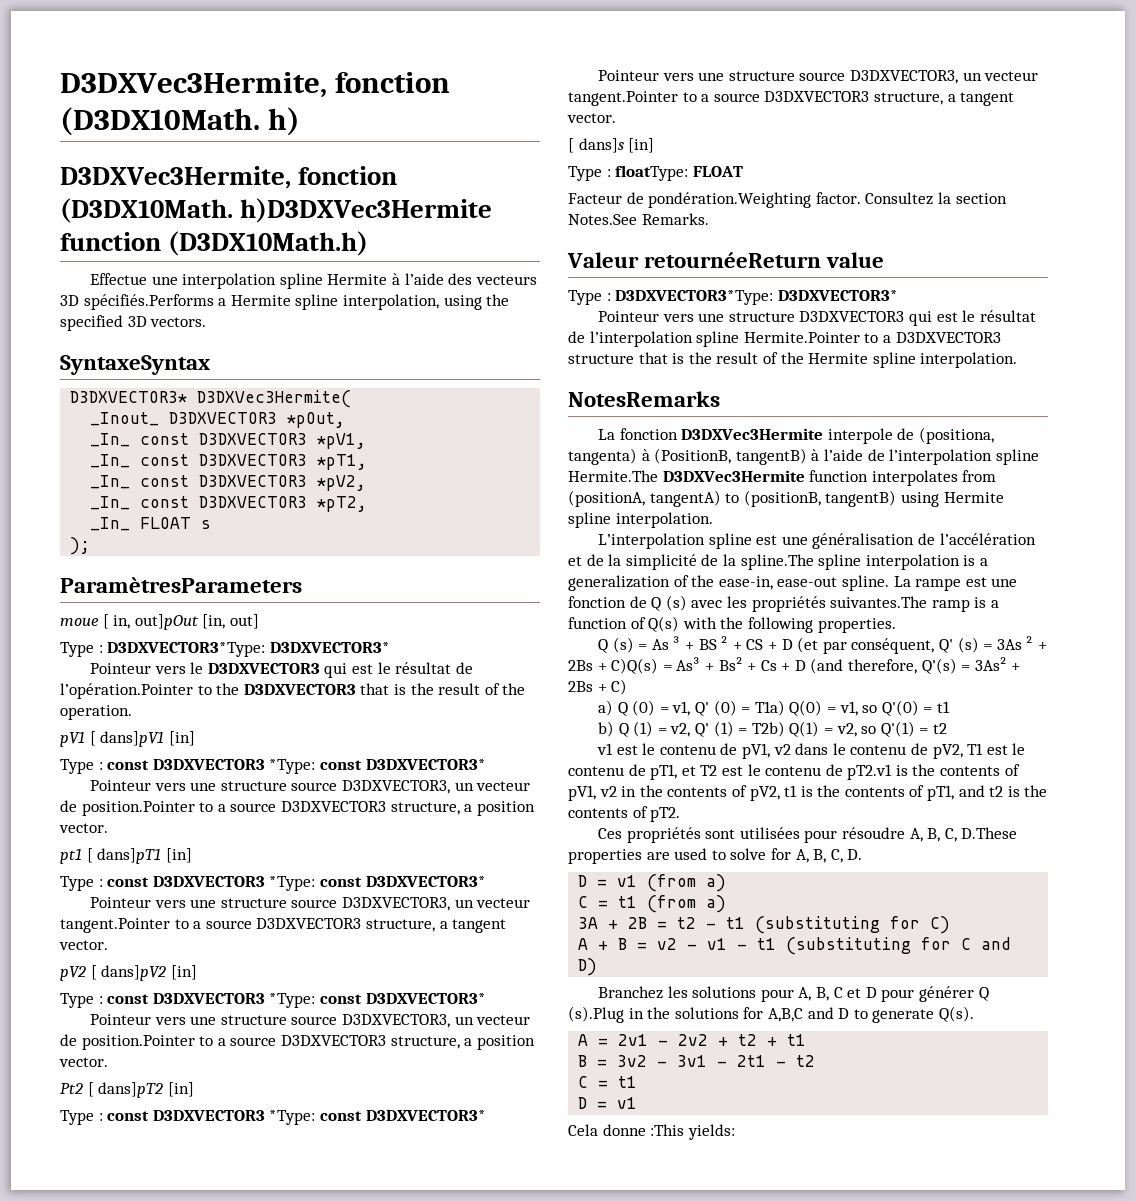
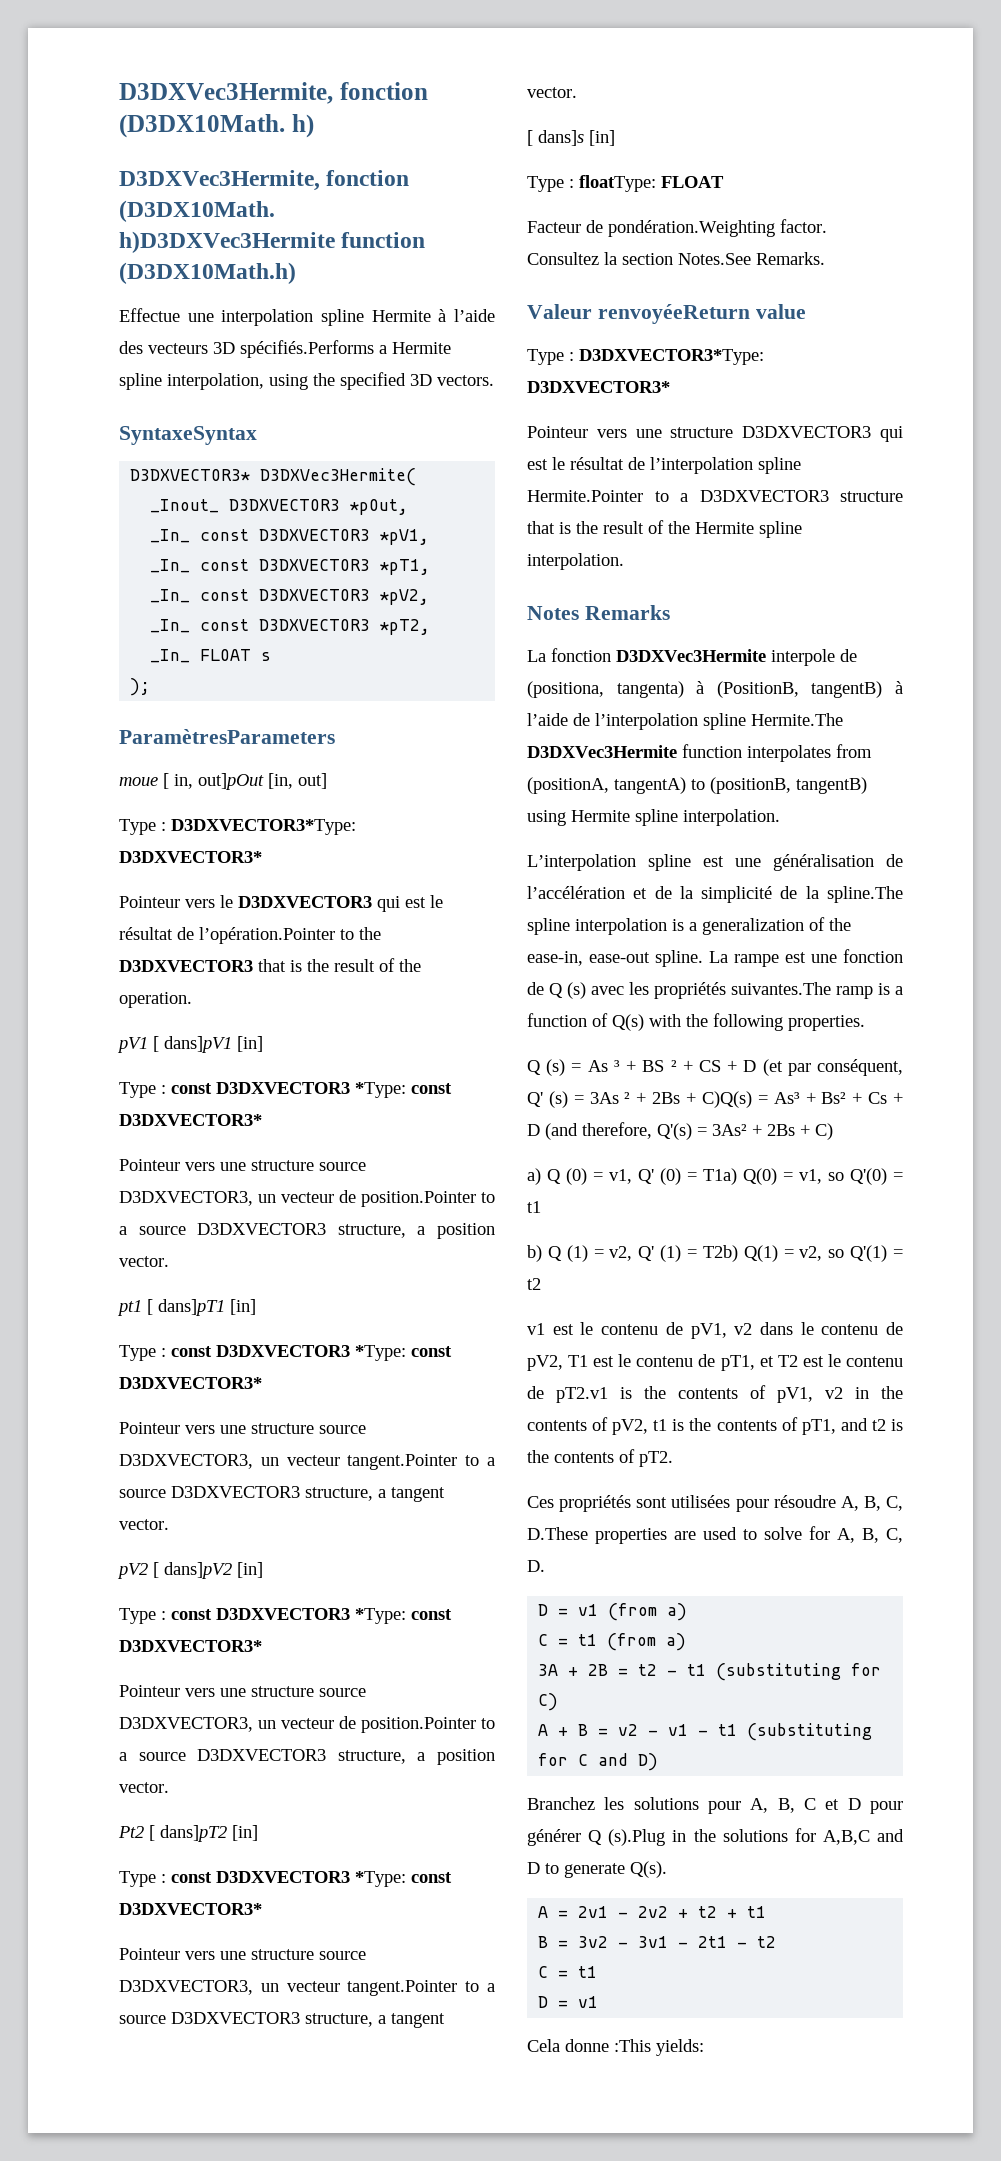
- Valeur retournéeReturn value
+ Valeur renvoyéeReturn value
- NotesRemarks
+ Notes Remarks

